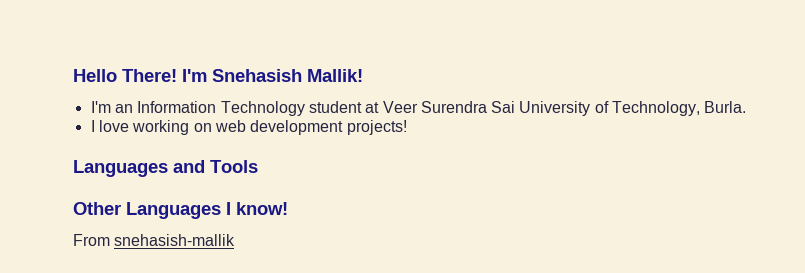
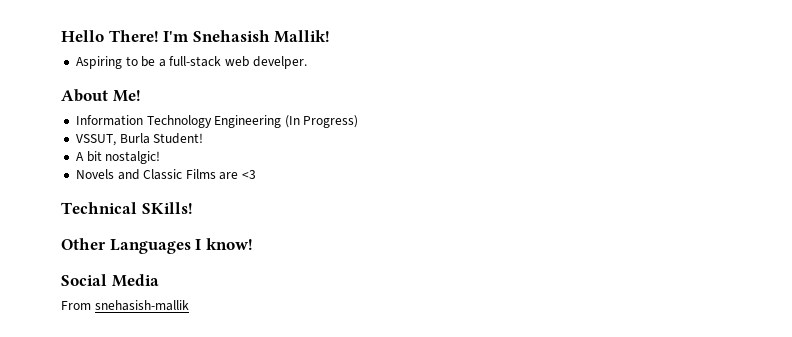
- I'm an Information Technology student at Veer Surendra Sai University of Technology, Burla.
- I love working on web development projects!
- Languages and Tools
+ Aspiring to be a full-stack web develper.
+ About Me!
+ Information Technology Engineering (In Progress)
+ VSSUT, Burla Student!
+ A bit nostalgic!
+ Novels and Classic Films are <3
+ Technical SKills!
+ Social Media

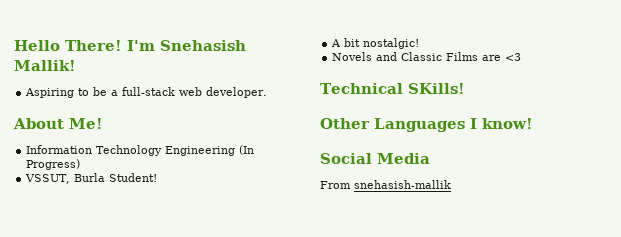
- Aspiring to be a full-stack web develper.
+ Aspiring to be a full-stack web developer.

